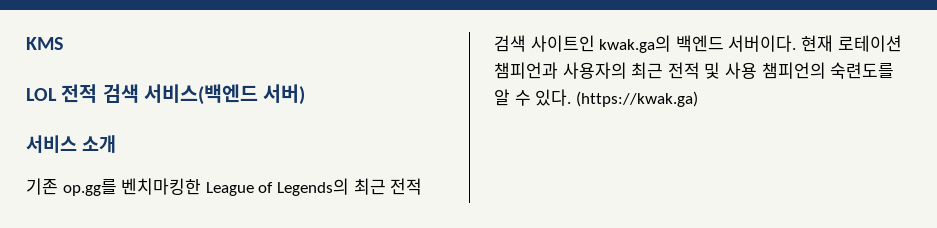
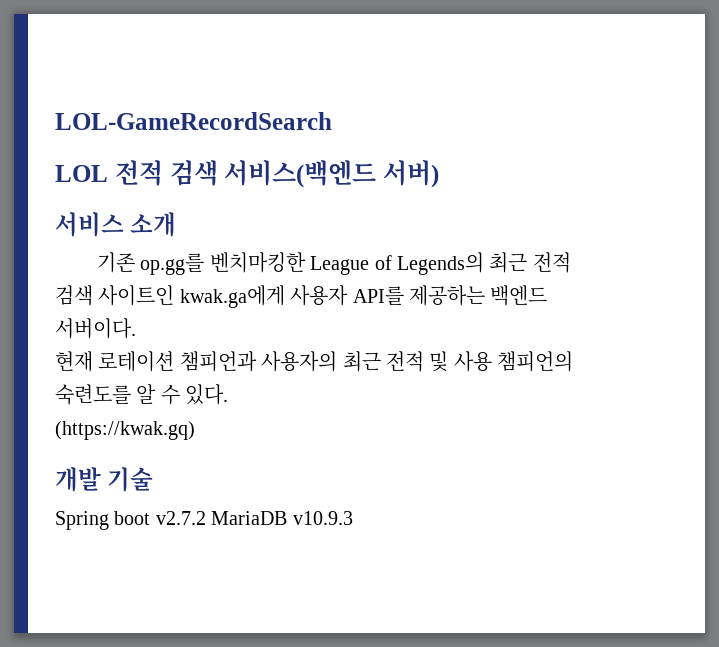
- KMS
+ LOL-GameRecordSearch
- 기존 op.gg를 벤치마킹한 League of Legends의 최근 전적 검색 사이트인 kwak.ga의 백엔드 서버이다. 현재 로테이션 챔피언과 사용자의 최근 전적 및 사용 챔피언의 숙련도를 알 수 있다. (https://kwak.ga)
+ 기존 op.gg를 벤치마킹한 League of Legends의 최근 전적 검색 사이트인 kwak.ga에게 사용자 API를 제공하는 백엔드 서버이다.
+ 현재 로테이션 챔피언과 사용자의 최근 전적 및 사용 챔피언의 숙련도를 알 수 있다.
+ (https://kwak.gq)
+ 개발 기술
+ Spring boot v2.7.2 MariaDB v10.9.3

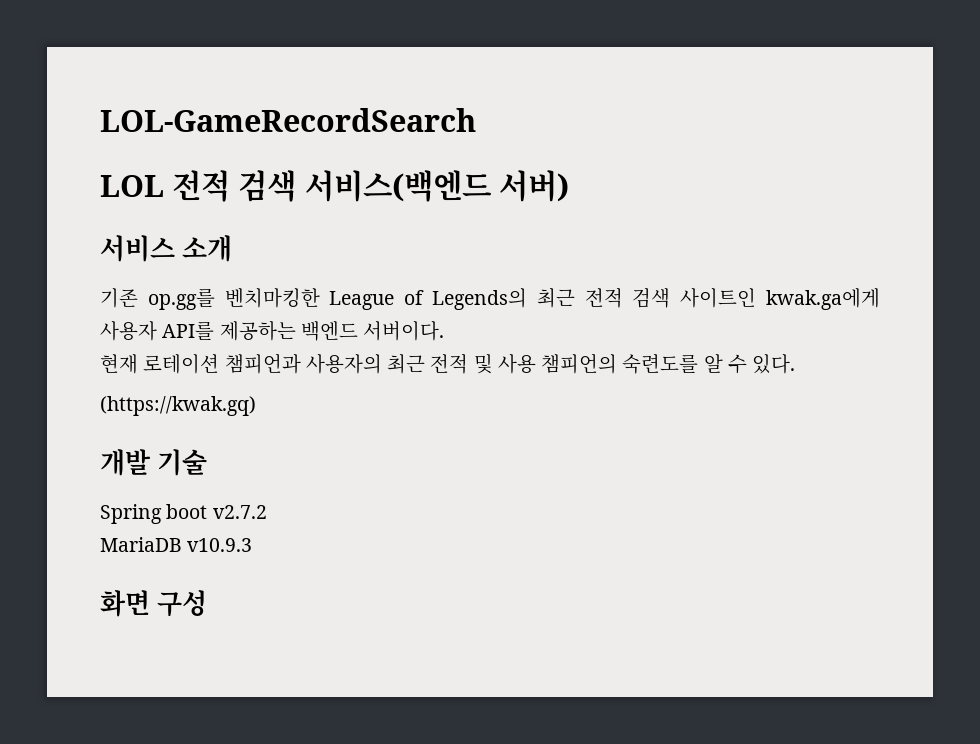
- Spring boot v2.7.2 MariaDB v10.9.3
+ Spring boot v2.7.2
+ MariaDB v10.9.3
+ 화면 구성

